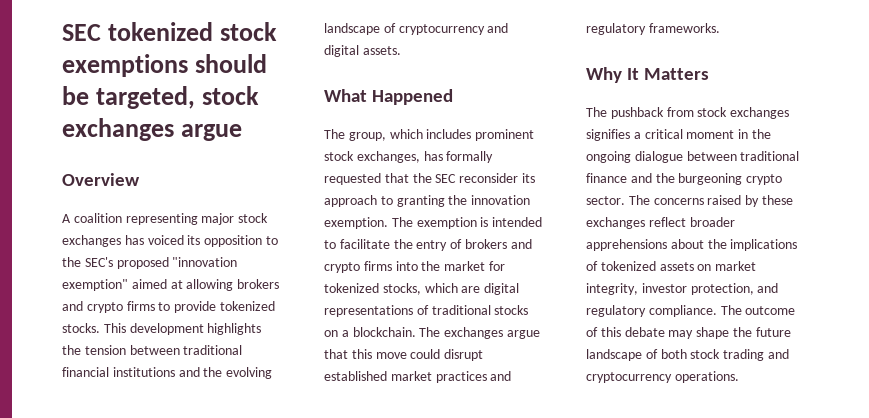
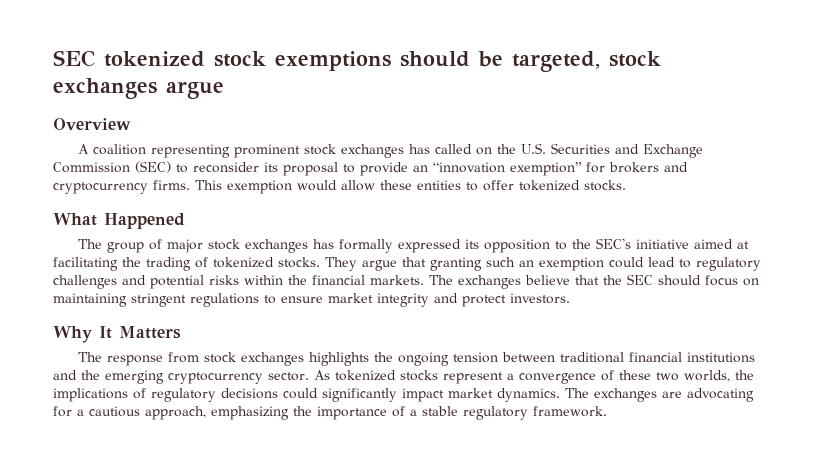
- A coalition representing major stock exchanges has voiced its opposition to the SEC's proposed "innovation exemption" aimed at allowing brokers and crypto firms to provide tokenized stocks. This development highlights the tension between traditional financial institutions and the evolving landscape of cryptocurrency and digital assets.
+ A coalition representing prominent stock exchanges has called on the U.S. Securities and Exchange Commission (SEC) to reconsider its proposal to provide an “innovation exemption” for brokers and cryptocurrency firms. This exemption would allow these entities to offer tokenized stocks.
  What Happened
- The group, which includes prominent stock exchanges, has formally requested that the SEC reconsider its approach to granting the innovation exemption. The exemption is intended to facilitate the entry of brokers and crypto firms into the market for tokenized stocks, which are digital representations of traditional stocks on a blockchain. The exchanges argue that this move could disrupt established market practices and regulatory frameworks.
+ The group of major stock exchanges has formally expressed its opposition to the SEC's initiative aimed at facilitating the trading of tokenized stocks. They argue that granting such an exemption could lead to regulatory challenges and potential risks within the financial markets. The exchanges believe that the SEC should focus on maintaining stringent regulations to ensure market integrity and protect investors.
  Why It Matters
- The pushback from stock exchanges signifies a critical moment in the ongoing dialogue between traditional finance and the burgeoning crypto sector. The concerns raised by these exchanges reflect broader apprehensions about the implications of tokenized assets on market integrity, investor protection, and regulatory compliance. The outcome of this debate may shape the future landscape of both stock trading and cryptocurrency operations.
+ The response from stock exchanges highlights the ongoing tension between traditional financial institutions and the emerging cryptocurrency sector. As tokenized stocks represent a convergence of these two worlds, the implications of regulatory decisions could significantly impact market dynamics. The exchanges are advocating for a cautious approach, emphasizing the importance of a stable regulatory framework.

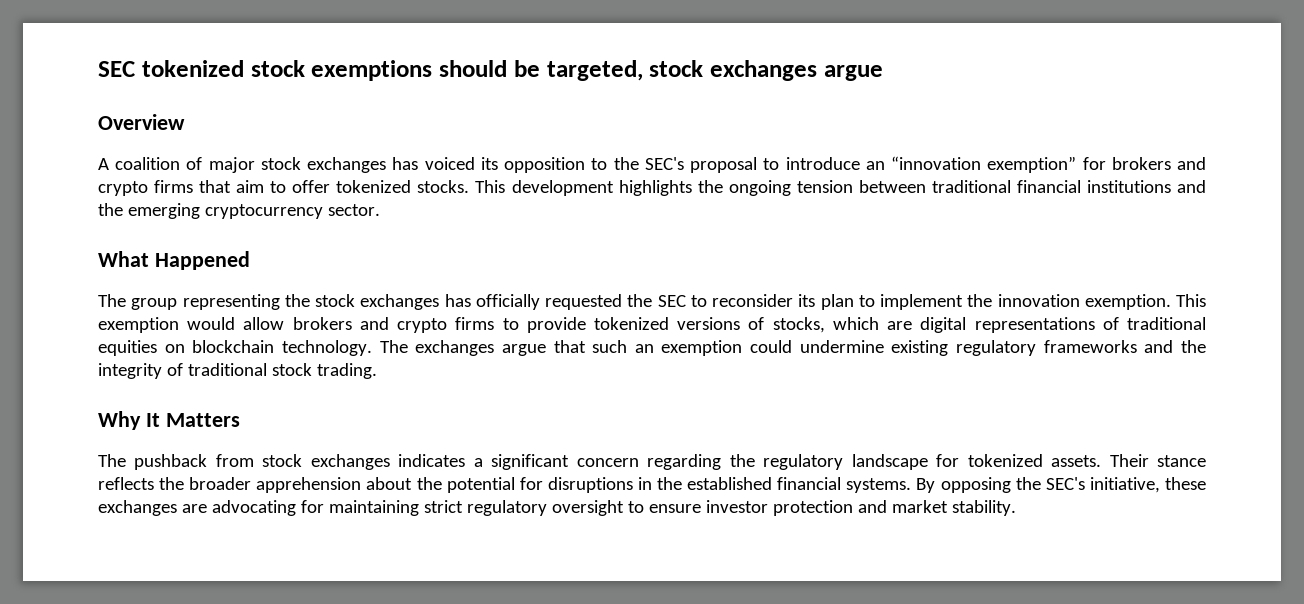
- A coalition representing prominent stock exchanges has called on the U.S. Securities and Exchange Commission (SEC) to reconsider its proposal to provide an “innovation exemption” for brokers and cryptocurrency firms. This exemption would allow these entities to offer tokenized stocks.
+ A coalition of major stock exchanges has voiced its opposition to the SEC's proposal to introduce an “innovation exemption” for brokers and crypto firms that aim to offer tokenized stocks. This development highlights the ongoing tension between traditional financial institutions and the emerging cryptocurrency sector.
  What Happened
- The group of major stock exchanges has formally expressed its opposition to the SEC's initiative aimed at facilitating the trading of tokenized stocks. They argue that granting such an exemption could lead to regulatory challenges and potential risks within the financial markets. The exchanges believe that the SEC should focus on maintaining stringent regulations to ensure market integrity and protect investors.
+ The group representing the stock exchanges has officially requested the SEC to reconsider its plan to implement the innovation exemption. This exemption would allow brokers and crypto firms to provide tokenized versions of stocks, which are digital representations of traditional equities on blockchain technology. The exchanges argue that such an exemption could undermine existing regulatory frameworks and the integrity of traditional stock trading.
  Why It Matters
- The response from stock exchanges highlights the ongoing tension between traditional financial institutions and the emerging cryptocurrency sector. As tokenized stocks represent a convergence of these two worlds, the implications of regulatory decisions could significantly impact market dynamics. The exchanges are advocating for a cautious approach, emphasizing the importance of a stable regulatory framework.
+ The pushback from stock exchanges indicates a significant concern regarding the regulatory landscape for tokenized assets. Their stance reflects the broader apprehension about the potential for disruptions in the established financial systems. By opposing the SEC's initiative, these exchanges are advocating for maintaining strict regulatory oversight to ensure investor protection and market stability.

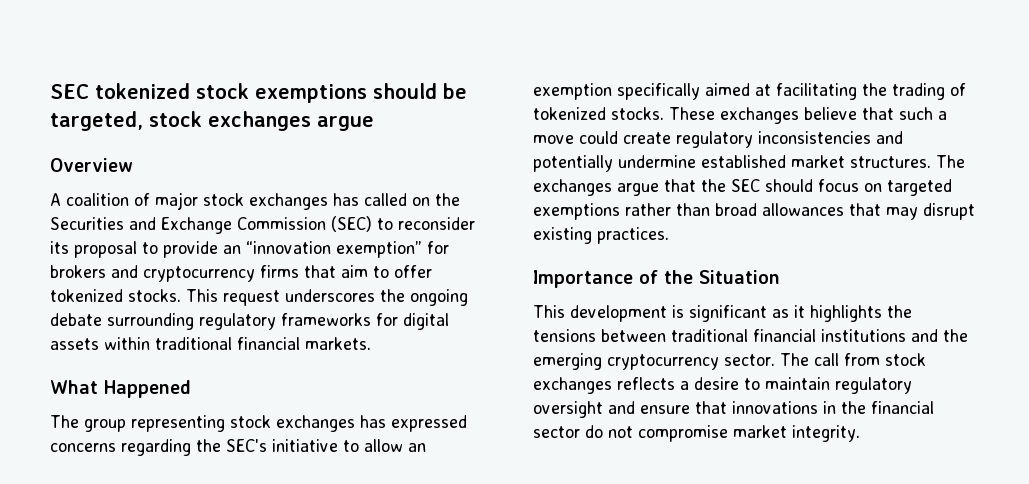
- A coalition of major stock exchanges has voiced its opposition to the SEC's proposal to introduce an “innovation exemption” for brokers and crypto firms that aim to offer tokenized stocks.
+ A coalition of major stock exchanges has called on the Securities and Exchange Commission (SEC) to reconsider its proposal to provide an “innovation exemption” for brokers and cryptocurrency firms that aim to offer tokenized stocks.
- This development highlights the ongoing tension between traditional financial institutions and the emerging cryptocurrency sector.
+ This request underscores the ongoing debate surrounding regulatory frameworks for digital assets within traditional financial markets.
  What Happened
- The group representing the stock exchanges has officially requested the SEC to reconsider its plan to implement the innovation exemption. This exemption would allow brokers and crypto firms to provide tokenized versions of stocks, which are digital representations of traditional equities on blockchain technology. The exchanges argue that such an exemption could undermine existing regulatory frameworks and the integrity of traditional stock trading.
- Why It Matters
- The pushback from stock exchanges indicates a significant concern regarding the regulatory landscape for tokenized assets. Their stance reflects the broader apprehension about the potential for disruptions in the established financial systems. By opposing the SEC's initiative, these exchanges are advocating for maintaining strict regulatory oversight to ensure investor protection and market stability.
+ The group representing stock exchanges has expressed concerns regarding the SEC's initiative to allow an exemption specifically aimed at facilitating the trading of tokenized stocks. These exchanges believe that such a move could create regulatory inconsistencies and potentially undermine established market structures. The exchanges argue that the SEC should focus on targeted exemptions rather than broad allowances that may disrupt existing practices.
+ Importance of the Situation
+ This development is significant as it highlights the tensions between traditional financial institutions and the emerging cryptocurrency sector. The call from stock exchanges reflects a desire to maintain regulatory oversight and ensure that innovations in the financial sector do not compromise market integrity.

